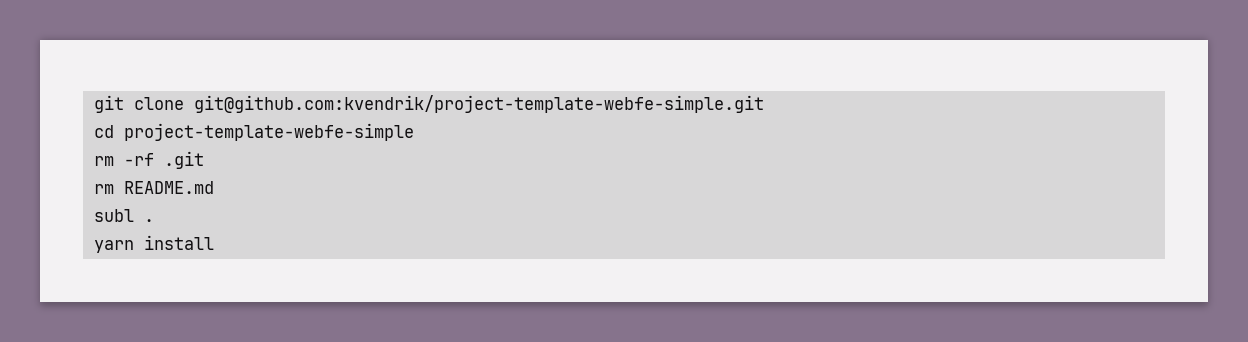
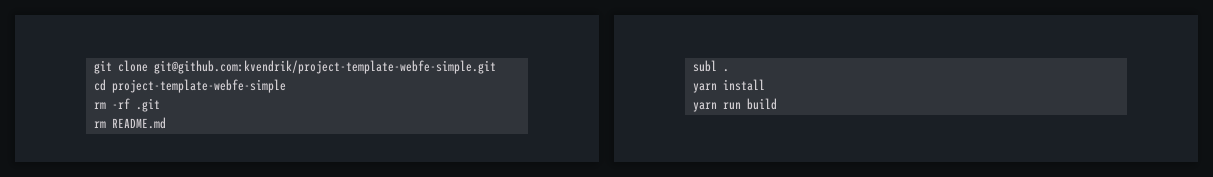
+ yarn run build

